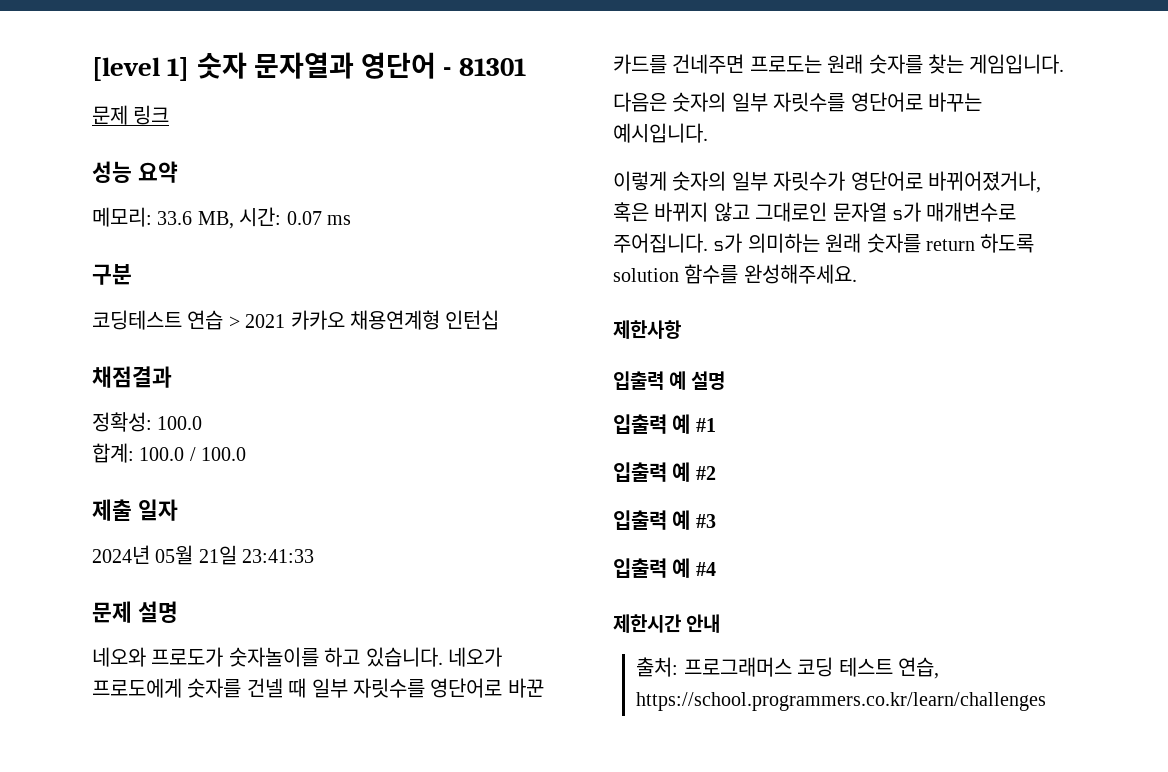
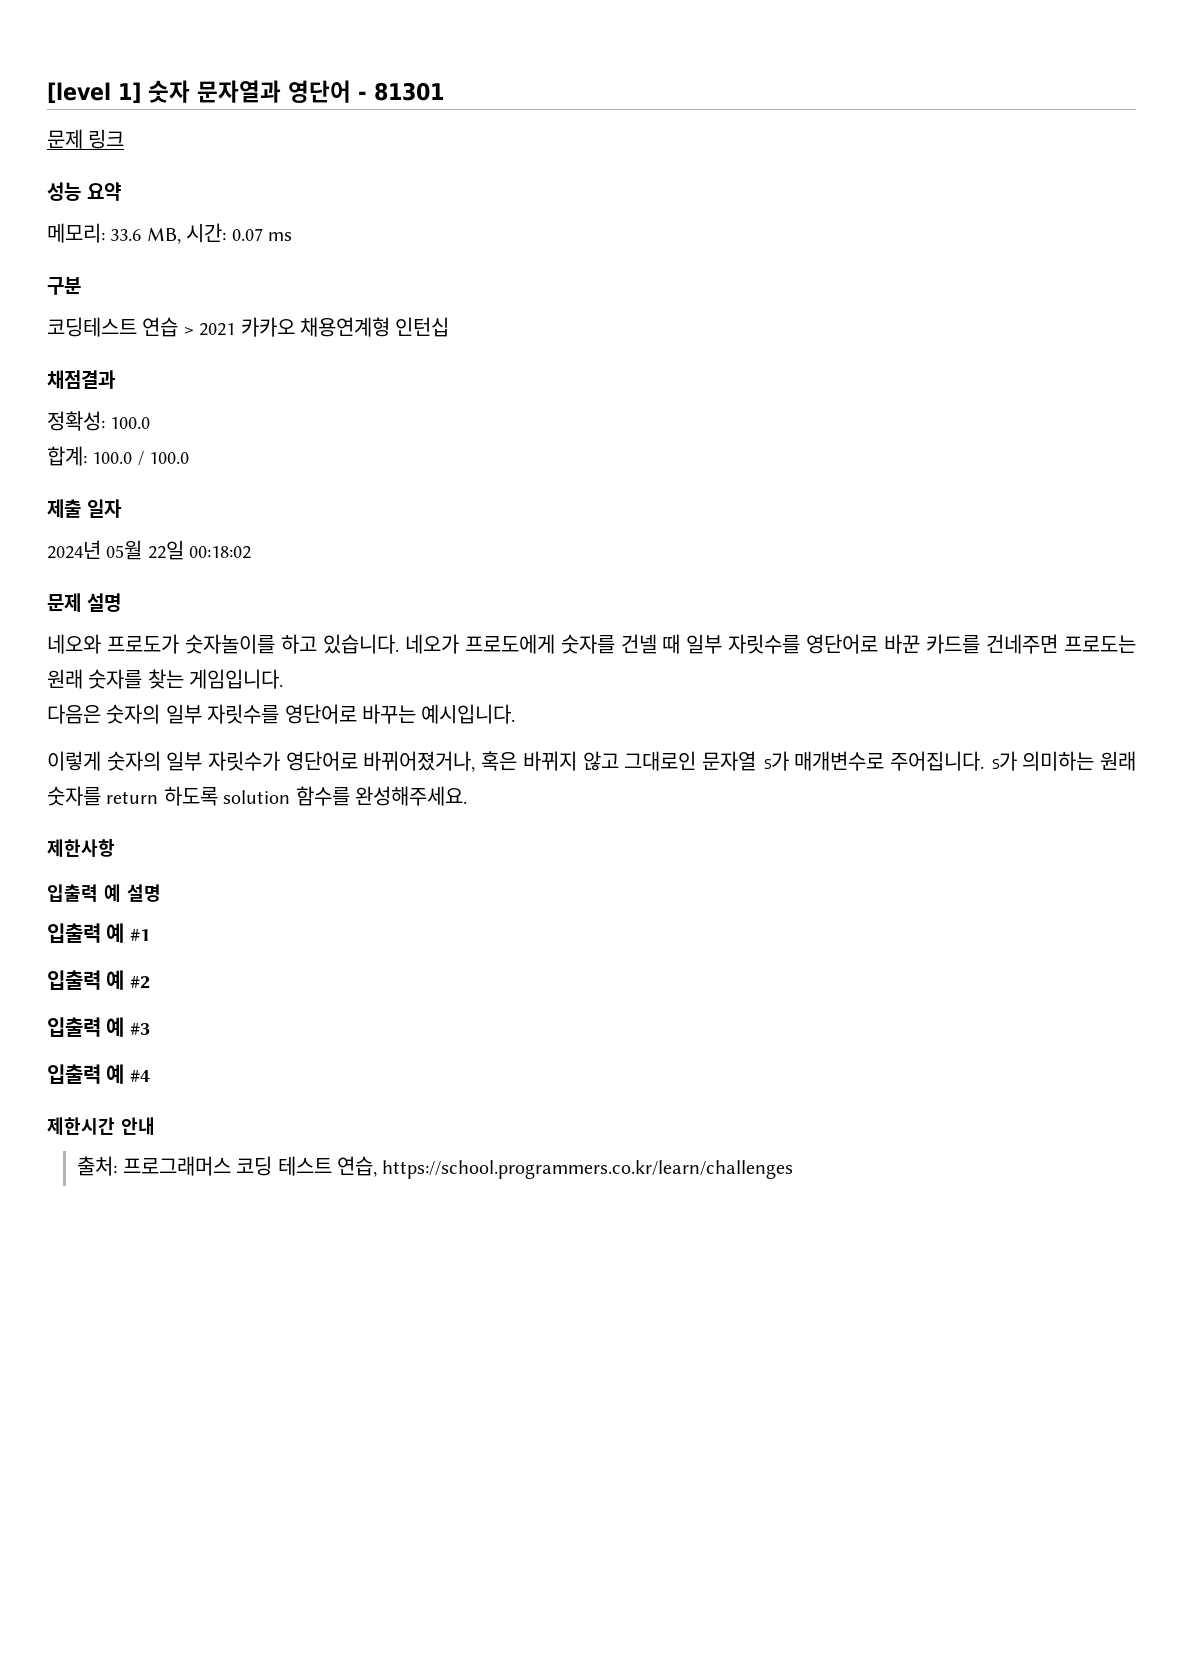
- 2024년 05월 21일 23:41:33
+ 2024년 05월 22일 00:18:02

